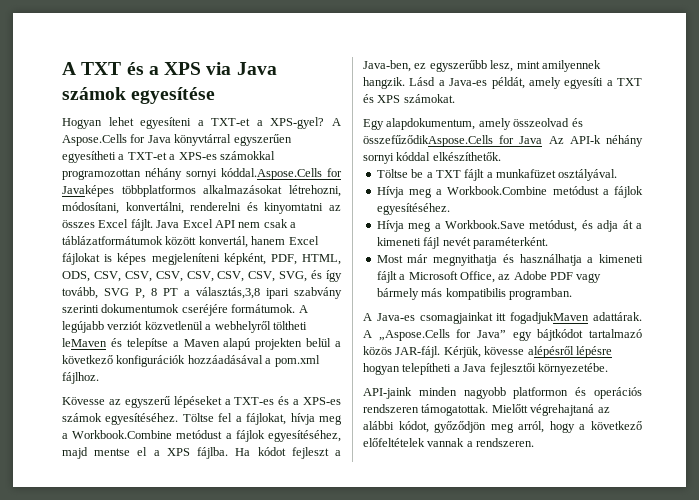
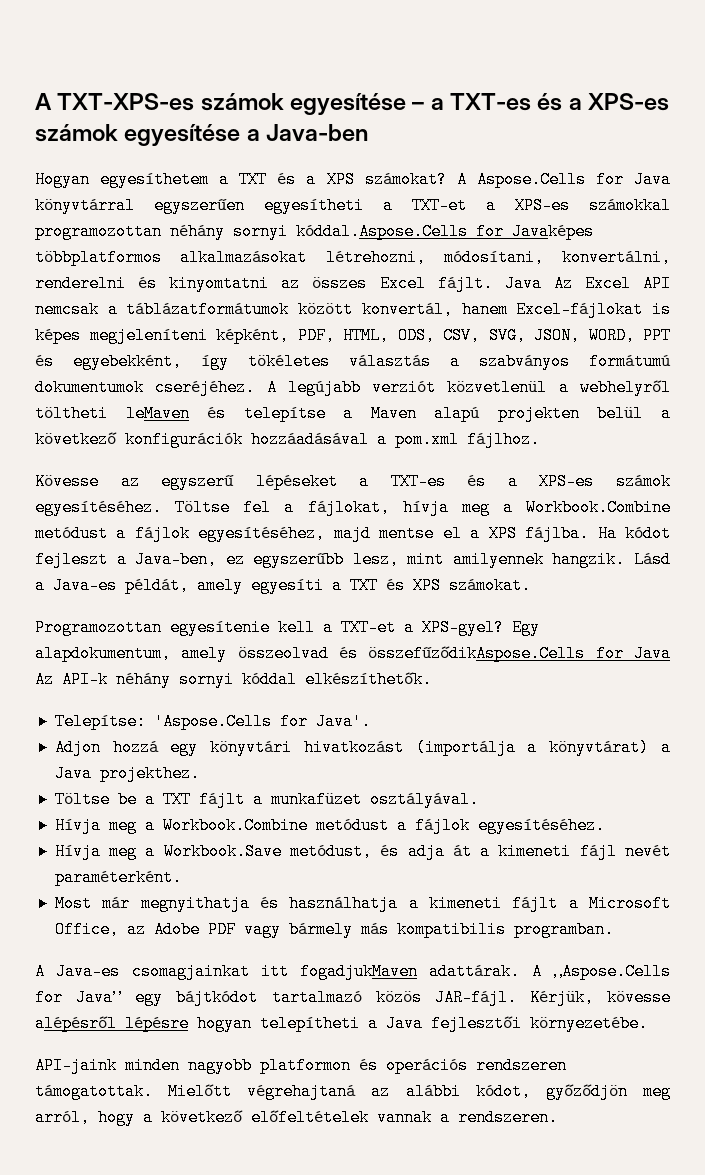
- A TXT és a XPS via Java számok egyesítése
- Hogyan lehet egyesíteni a TXT-et a XPS-gyel?
+ A TXT-XPS-es számok egyesítése – a TXT-es és a XPS-es számok egyesítése a Java-ben
+ Hogyan egyesíthetem a TXT és a XPS számokat?
- Java Excel API nem csak a táblázatformátumok között konvertál, hanem Excel fájlokat is képes megjeleníteni képként, PDF, HTML, ODS, CSV, CSV, CSV, CSV, CSV, CSV, SVG, és így tovább, SVG P, 8 PT a választás,3,8 ipari szabvány szerinti dokumentumok cseréjére formátumok.
+ Java Az Excel API nemcsak a táblázatformátumok között konvertál, hanem Excel-fájlokat is képes megjeleníteni képként, PDF, HTML, ODS, CSV, SVG, JSON, WORD, PPT és egyebekként, így tökéletes választás a szabványos formátumú dokumentumok cseréjéhez.
+ Programozottan egyesítenie kell a TXT-et a XPS-gyel?
+ Telepítse: 'Aspose.Cells for Java'.
+ Adjon hozzá egy könyvtári hivatkozást (importálja a könyvtárat) a Java projekthez.

